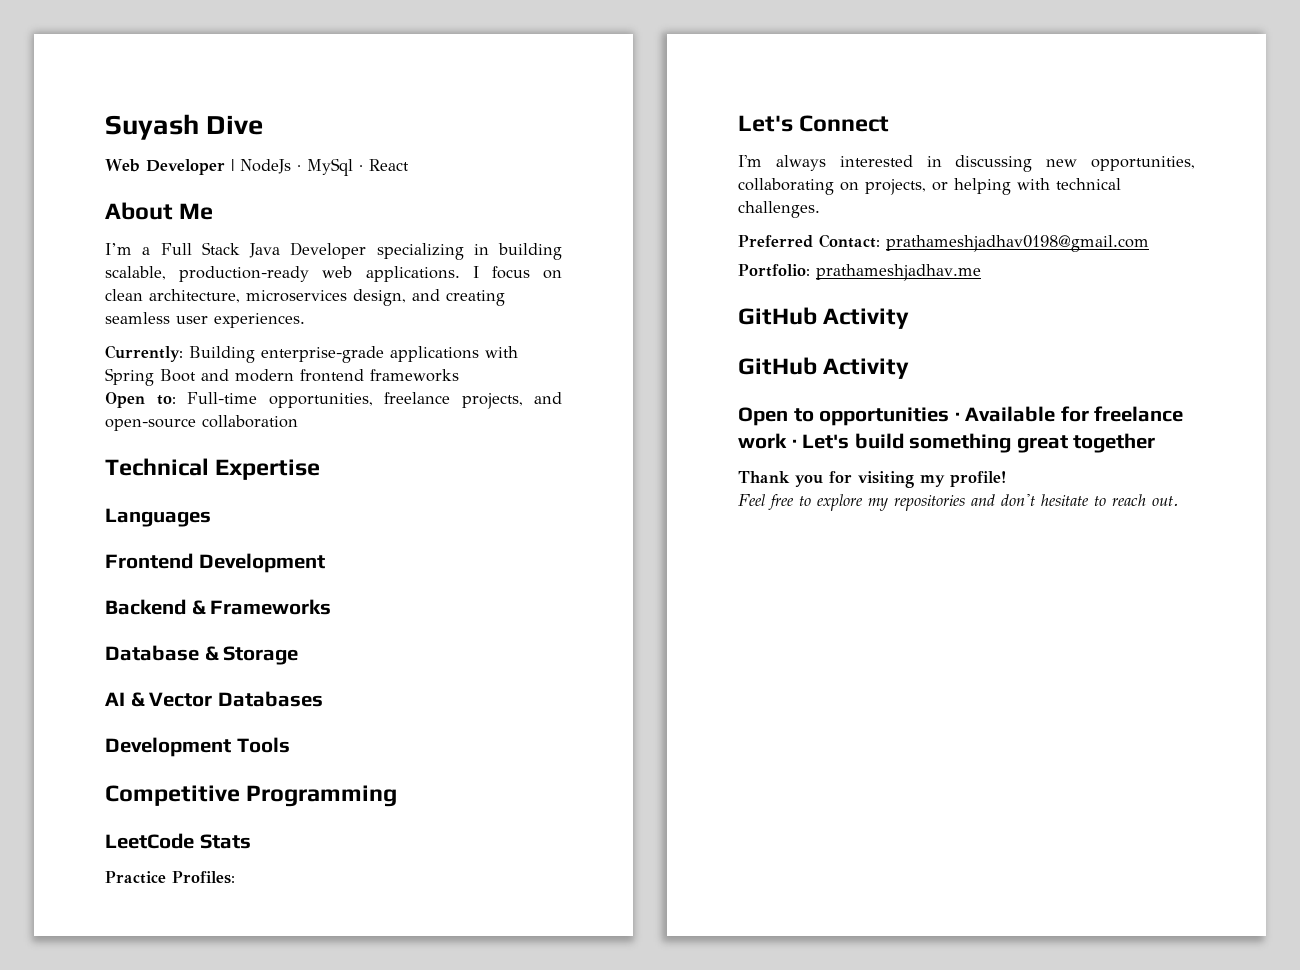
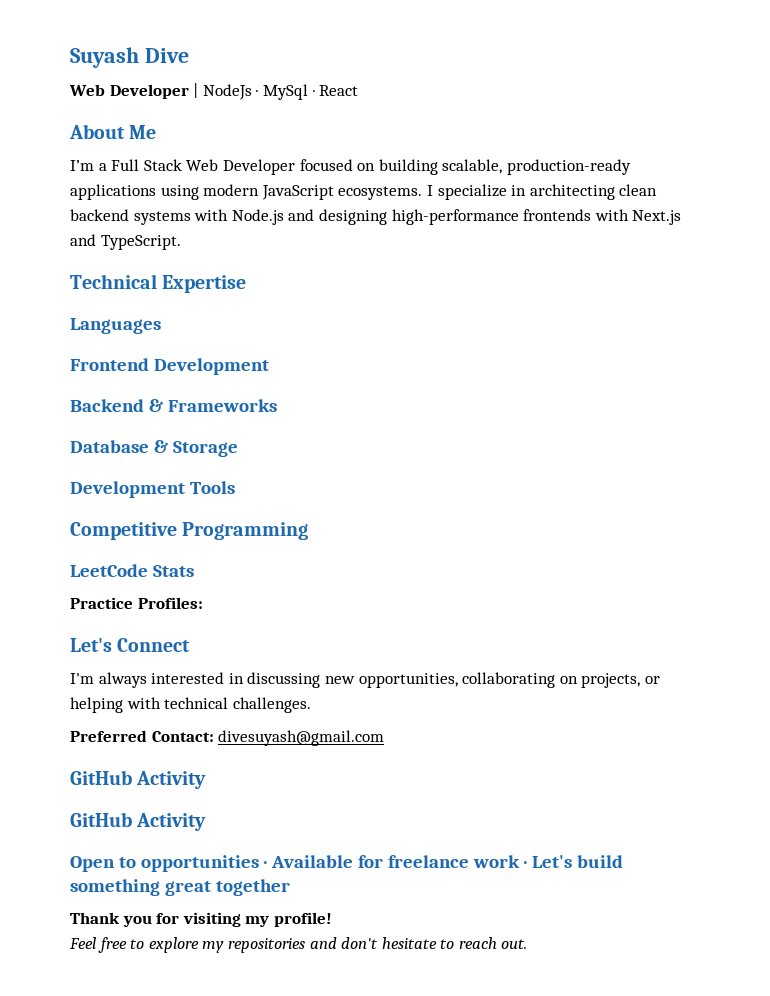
- I’m a Full Stack Java Developer specializing in building scalable, production-ready web applications. I focus on clean architecture, microservices design, and creating seamless user experiences.
- Currently: Building enterprise-grade applications with Spring Boot and modern frontend frameworks
- Open to: Full-time opportunities, freelance projects, and open-source collaboration
+ I’m a Full Stack Web Developer focused on building scalable, production-ready applications using modern JavaScript ecosystems. I specialize in architecting clean backend systems with Node.js and designing high-performance frontends with Next.js and TypeScript.
- AI & Vector Databases
- Preferred Contact: prathameshjadhav0198@gmail.com
- Portfolio: prathameshjadhav.me
+ Preferred Contact: divesuyash@gmail.com

